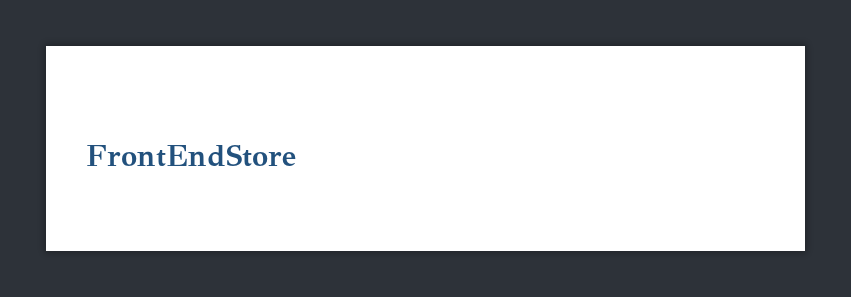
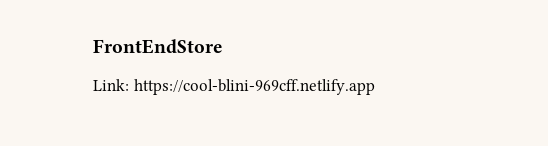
+ Link: https://cool-blini-969cff.netlify.app

